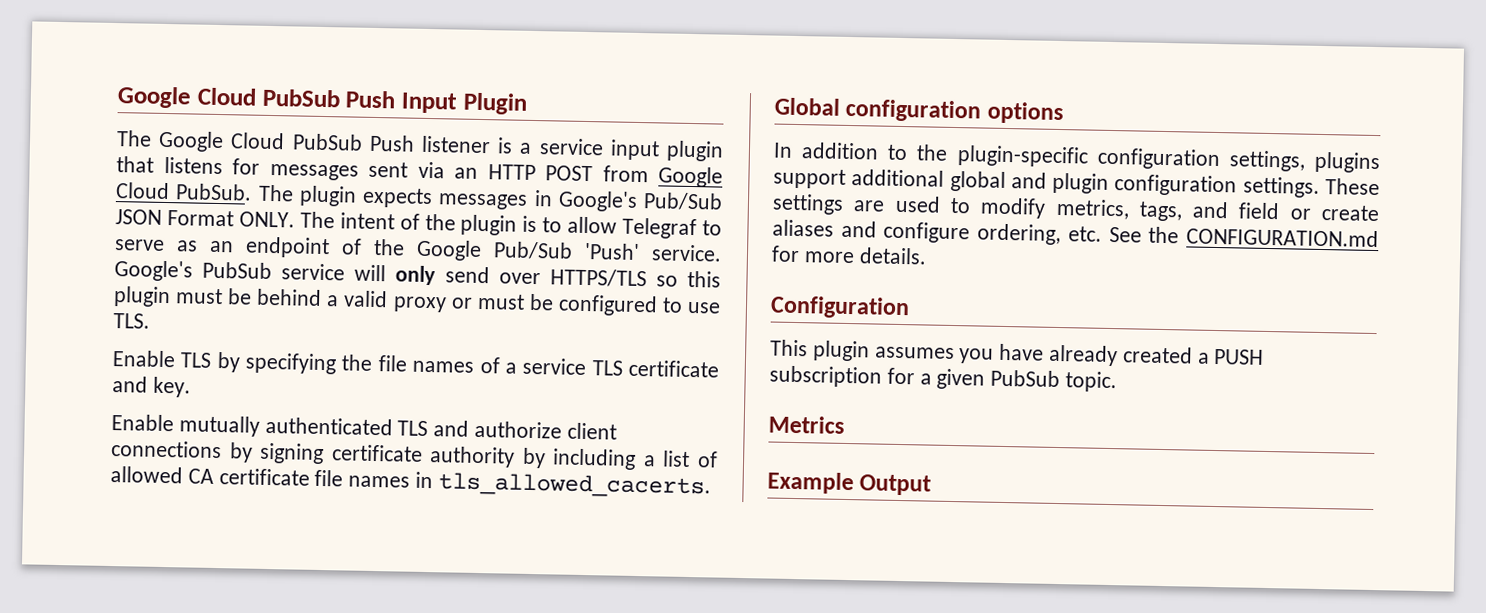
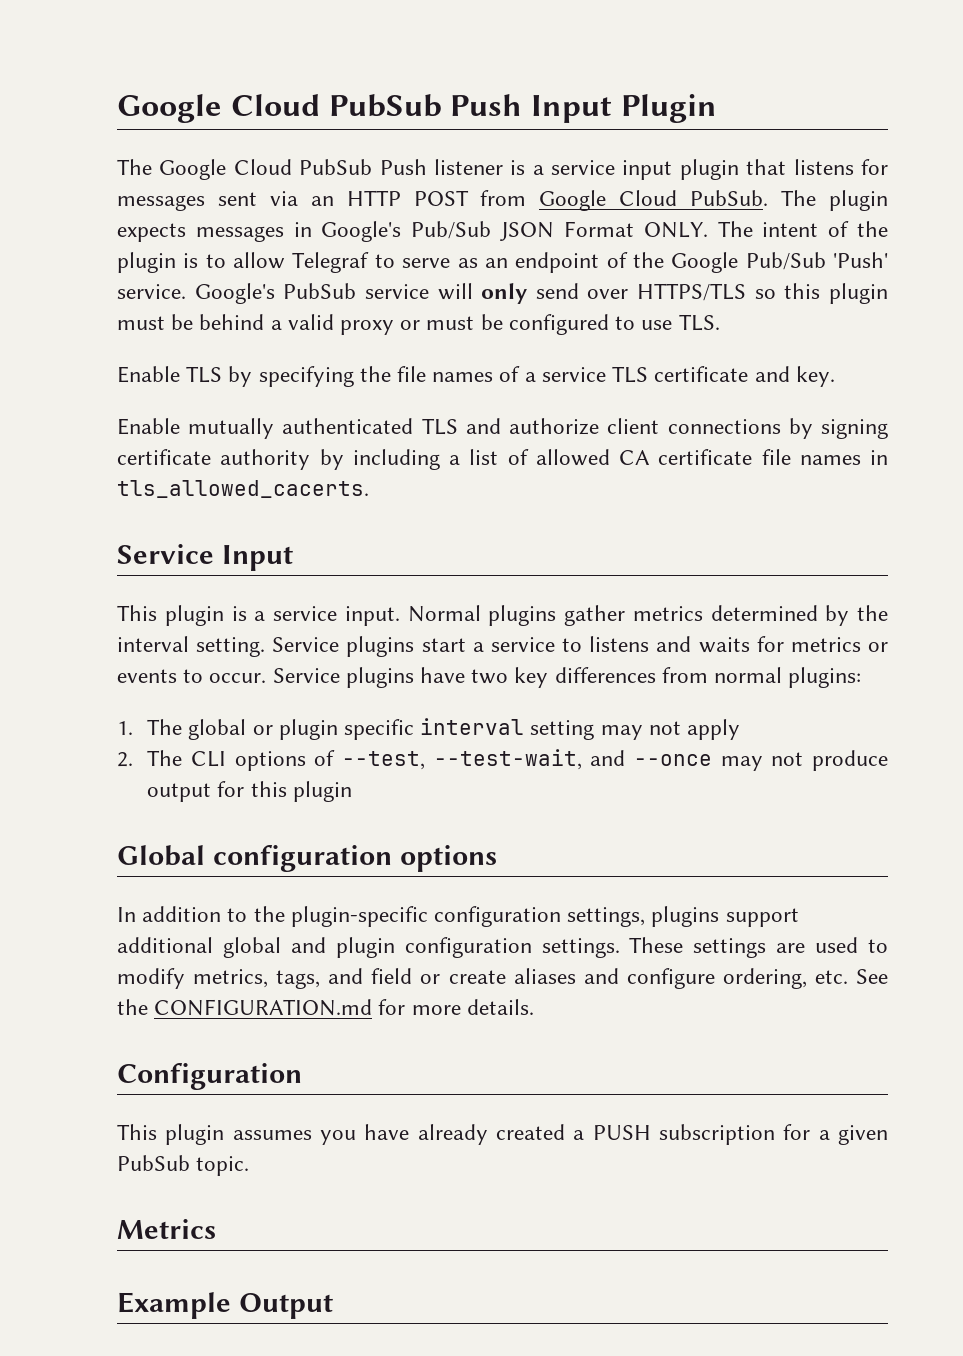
+ Service Input
+ This plugin is a service input. Normal plugins gather metrics determined by the interval setting. Service plugins start a service to listens and waits for metrics or events to occur. Service plugins have two key differences from normal plugins:
+ 1. The global or plugin specific interval setting may not apply
+ 2. The CLI options of --test, --test-wait, and --once may not produce output for this plugin

